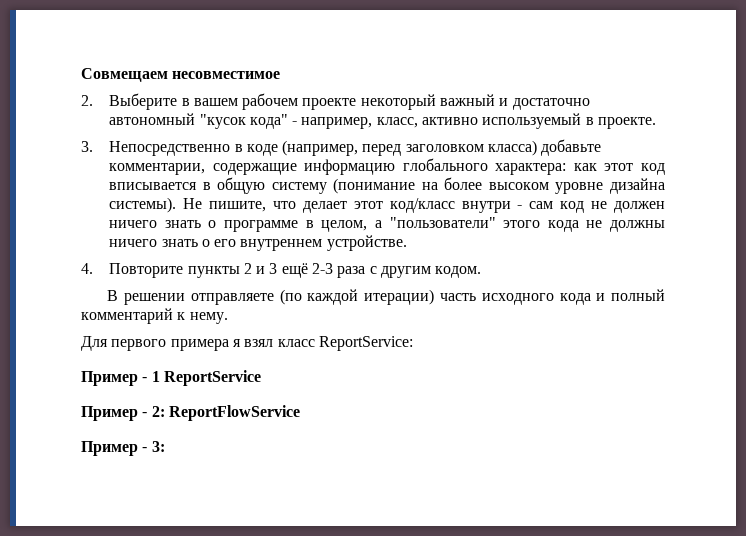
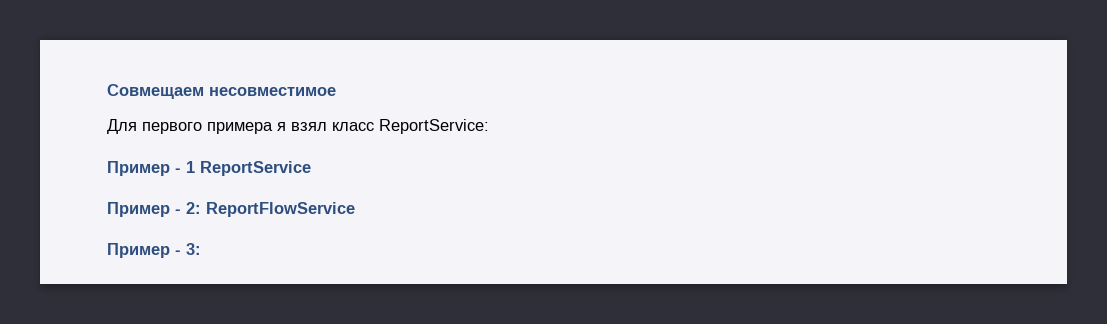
- 2. Выберите в вашем рабочем проекте некоторый важный и достаточно автономный "кусок кода" - например, класс, активно используемый в проекте.
- 3. Непосредственно в коде (например, перед заголовком класса) добавьте комментарии, содержащие информацию глобального характера: как этот код вписывается в общую систему (понимание на более высоком уровне дизайна системы). Не пишите, что делает этот код/класс внутри - сам код не должен ничего знать о программе в целом, а "пользователи" этого кода не должны ничего знать о его внутреннем устройстве.
- 4. Повторите пункты 2 и 3 ещё 2-3 раза с другим кодом.
- В решении отправляете (по каждой итерации) часть исходного кода и полный комментарий к нему.

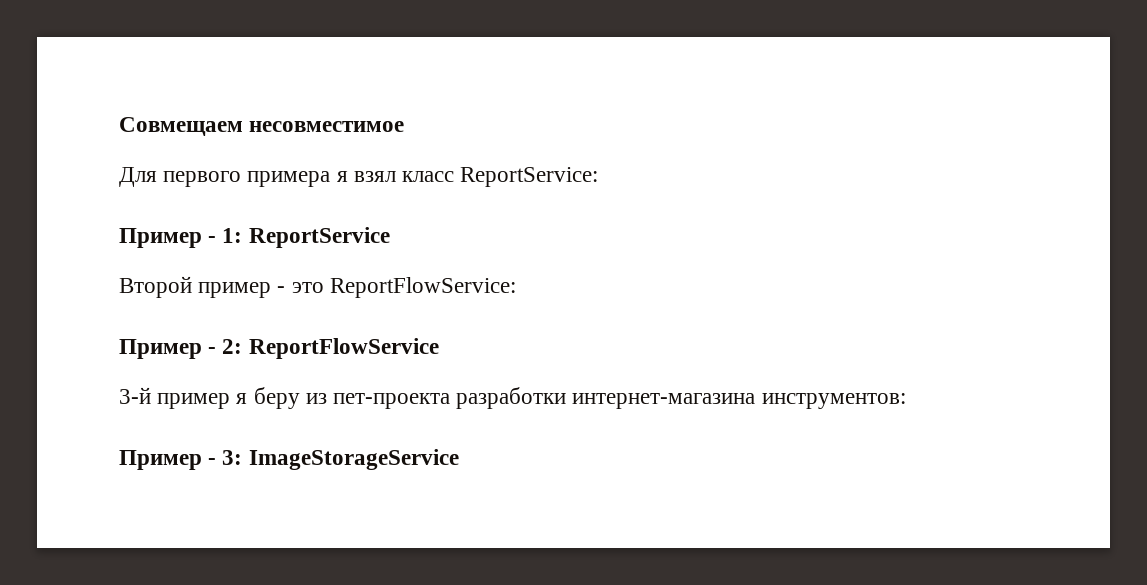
- Пример - 1 ReportService
+ Пример - 1: ReportService
+ Второй пример - это ReportFlowService:
+ 3-й пример я беру из пет-проекта разработки интернет-магазина инструментов:
- Пример - 3:
+ Пример - 3: ImageStorageService

